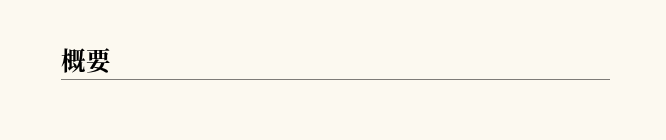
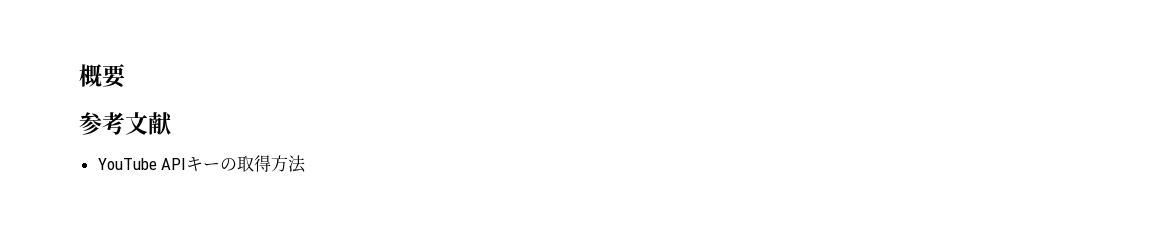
+ 参考文献
+ YouTube APIキーの取得方法

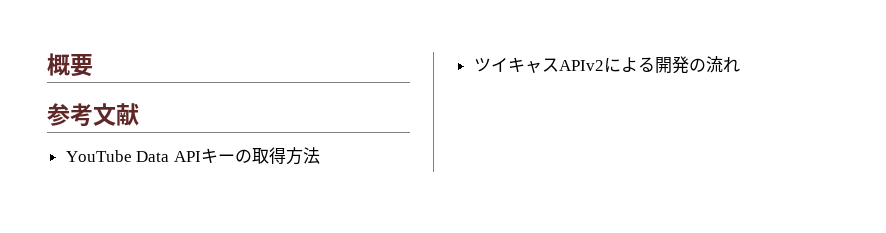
- YouTube APIキーの取得方法
+ YouTube Data APIキーの取得方法
+ ツイキャスAPIv2による開発の流れ

